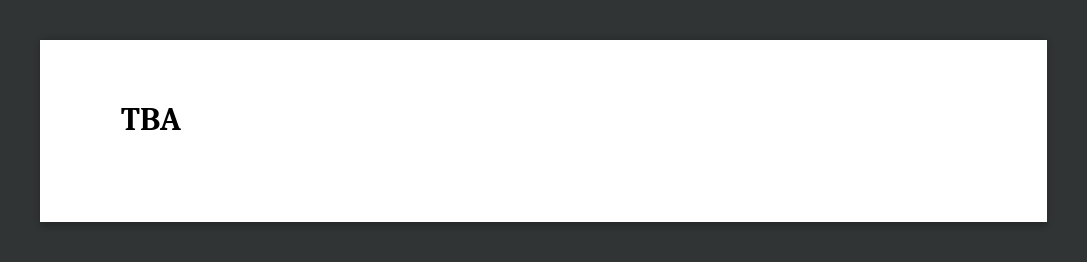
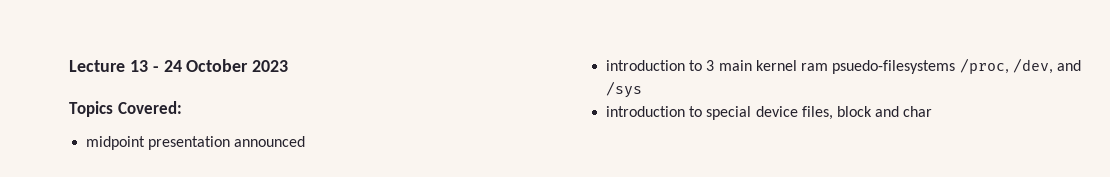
- TBA
+ Lecture 13 - 24 October 2023
+ Topics Covered:
+ midpoint presentation announced
+ introduction to 3 main kernel ram psuedo-filesystems /proc, /dev, and /sys
+ introduction to special device files, block and char

